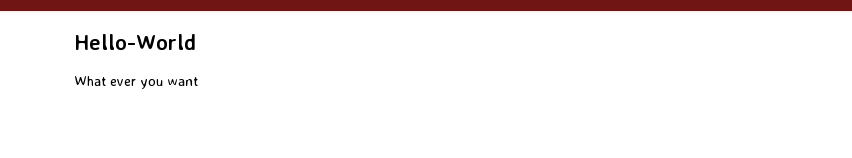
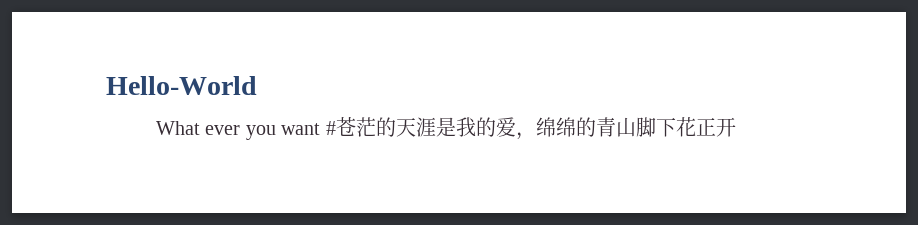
- What ever you want
+ What ever you want #苍茫的天涯是我的爱，绵绵的青山脚下花正开

